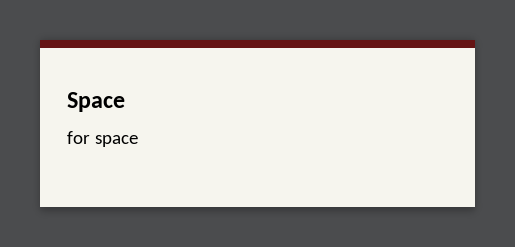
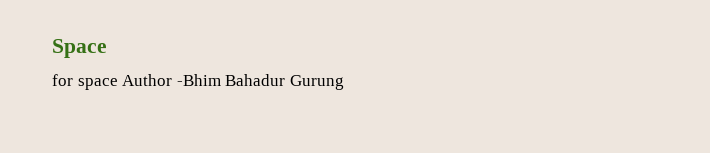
- for space
+ for space Author -Bhim Bahadur Gurung

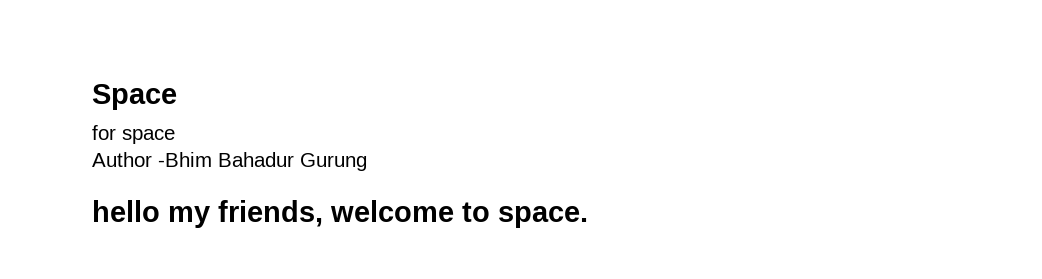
- for space Author -Bhim Bahadur Gurung
+ for space
+ Author -Bhim Bahadur Gurung
+ hello my friends, welcome to space.

